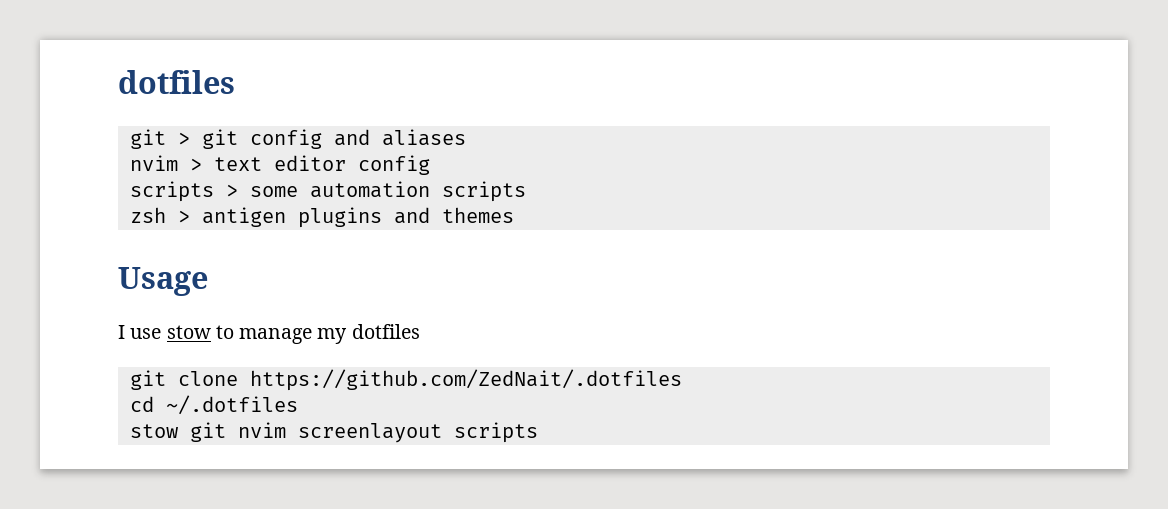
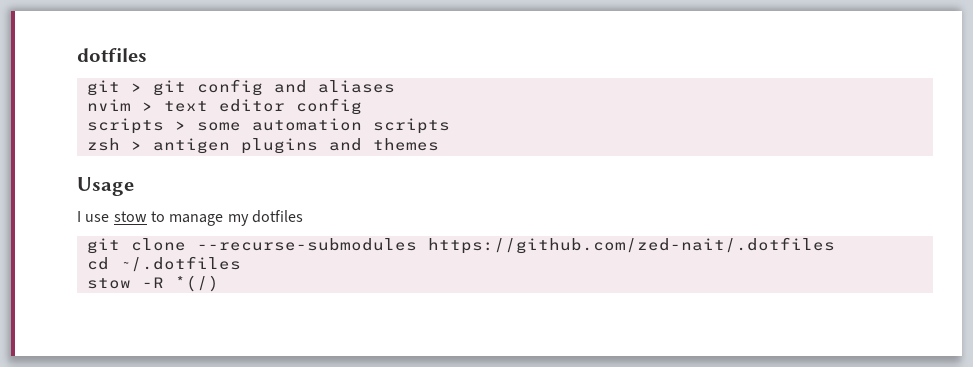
- git clone https://github.com/ZedNait/.dotfiles
+ git clone --recurse-submodules https://github.com/zed-nait/.dotfiles
- stow git nvim screenlayout scripts
+ stow -R *(/)

